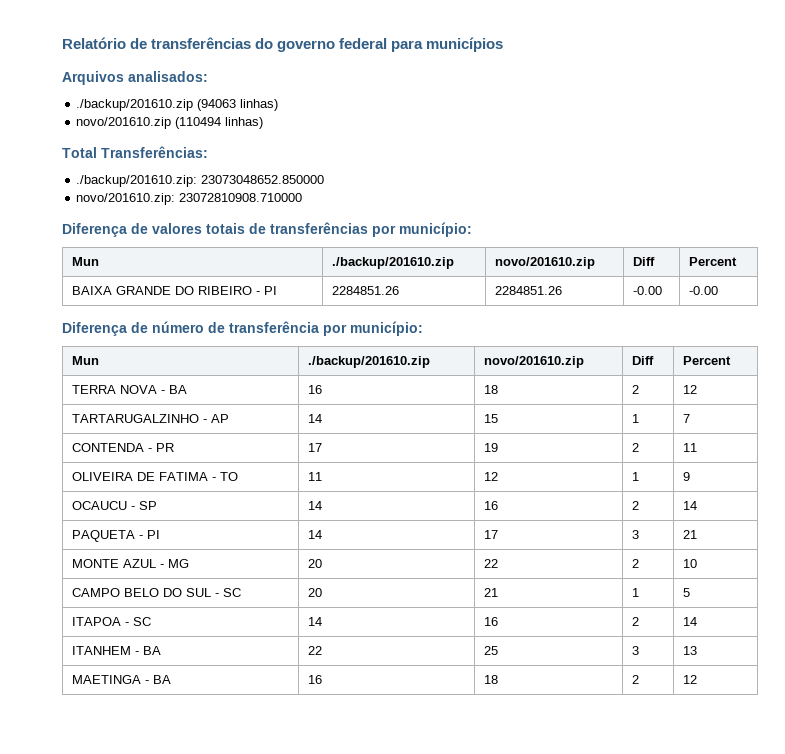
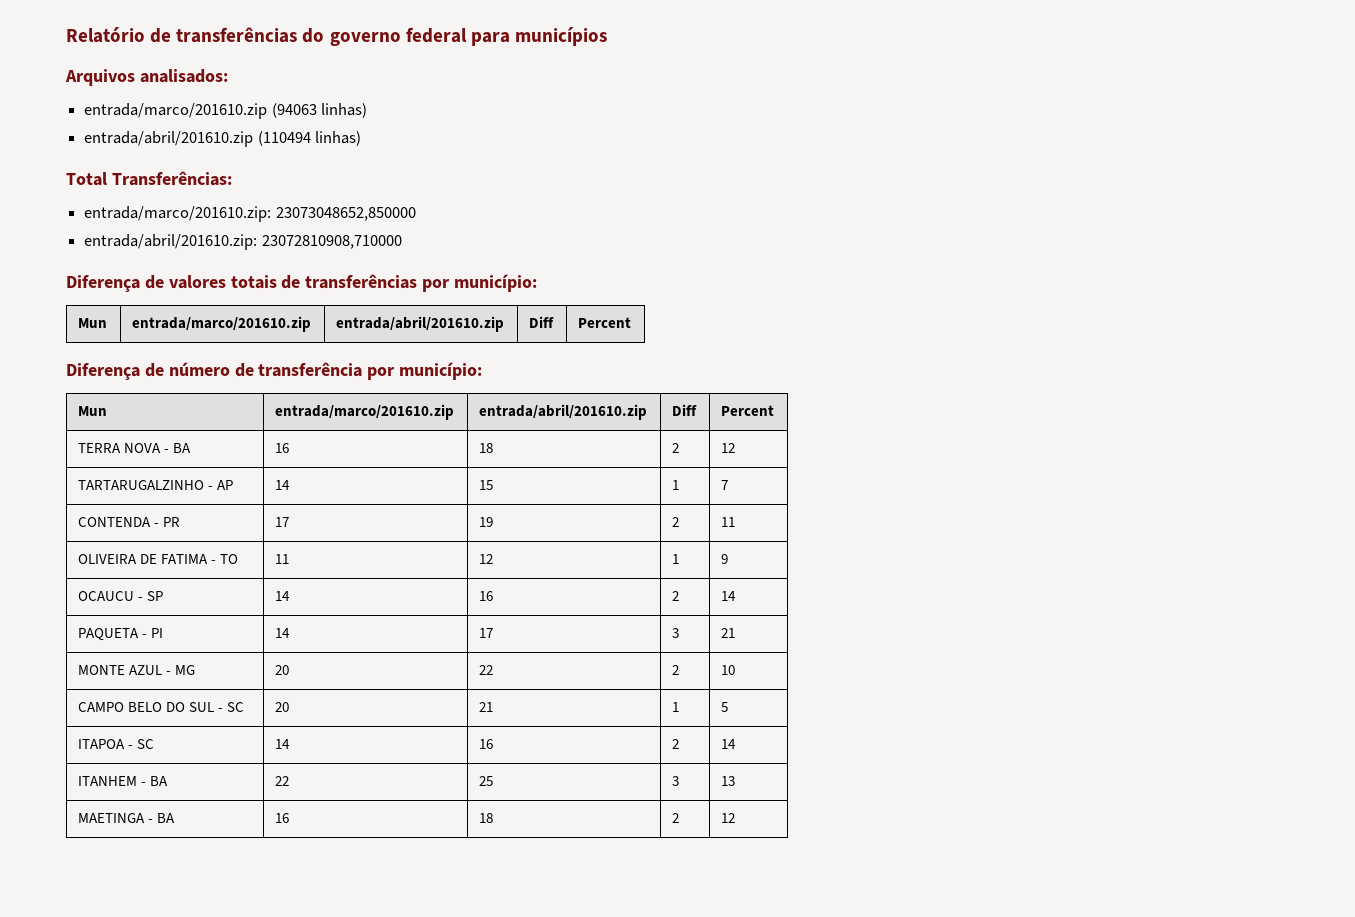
- ./backup/201610.zip (94063 linhas)
+ entrada/marco/201610.zip (94063 linhas)
- novo/201610.zip (110494 linhas)
+ entrada/abril/201610.zip (110494 linhas)
- ./backup/201610.zip: 23073048652.850000
- novo/201610.zip: 23072810908.710000
+ entrada/marco/201610.zip: 23073048652,850000
+ entrada/abril/201610.zip: 23072810908,710000
  Diferença de valores totais de transferências por município:
- Mun | ./backup/201610.zip | novo/201610.zip | Diff | Percent
- BAIXA GRANDE DO RIBEIRO - PI | 2284851.26 | 2284851.26 | -0.00 | -0.00
+ Mun | entrada/marco/201610.zip | entrada/abril/201610.zip | Diff | Percent
  Diferença de número de transferência por município:
- Mun | ./backup/201610.zip | novo/201610.zip | Diff | Percent
+ Mun | entrada/marco/201610.zip | entrada/abril/201610.zip | Diff | Percent

